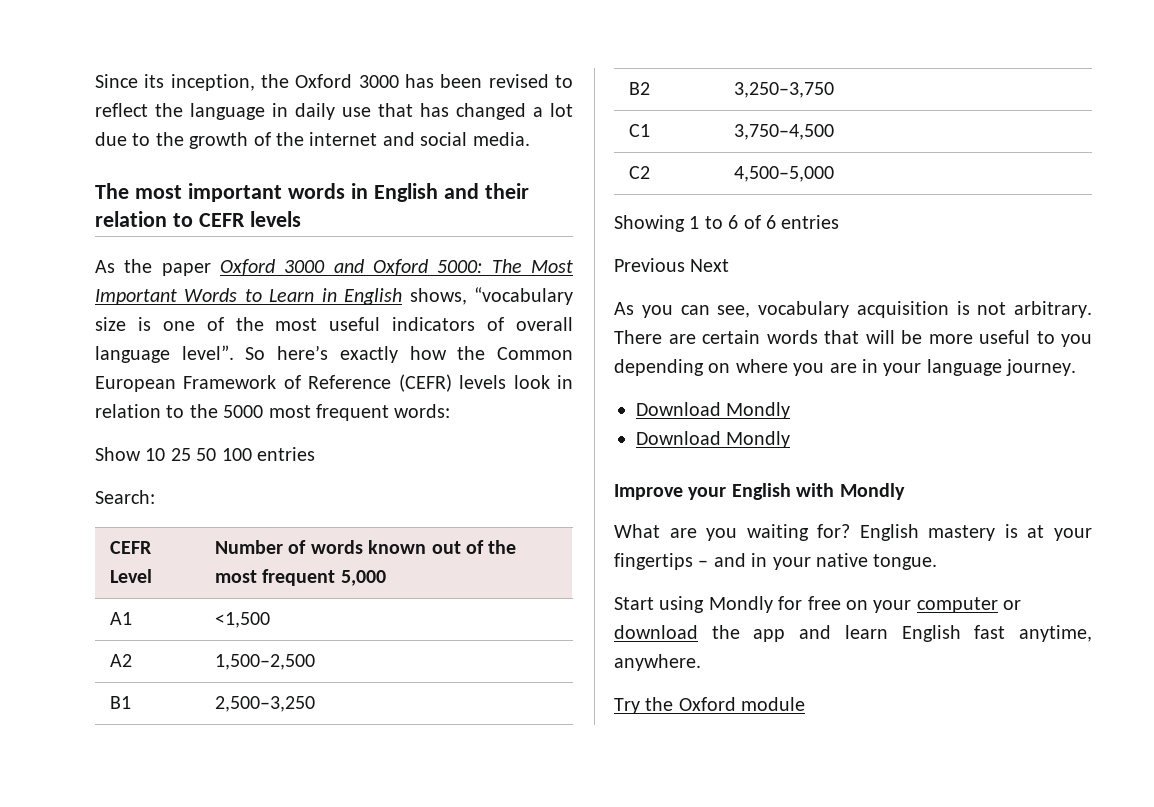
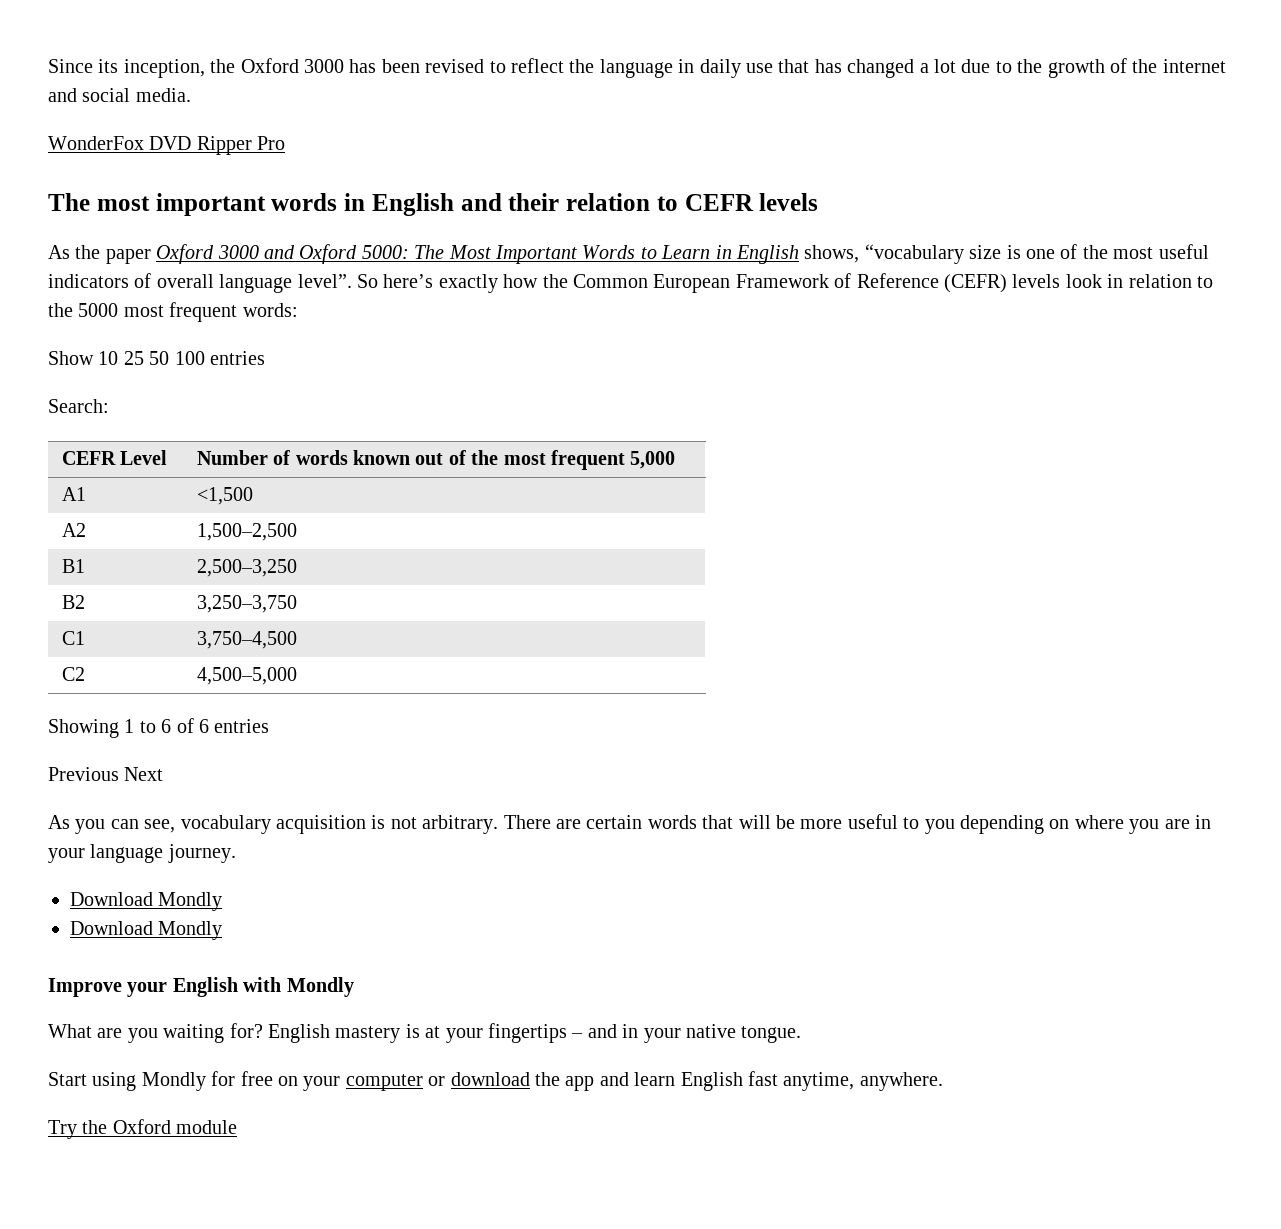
+ WonderFox DVD Ripper Pro

